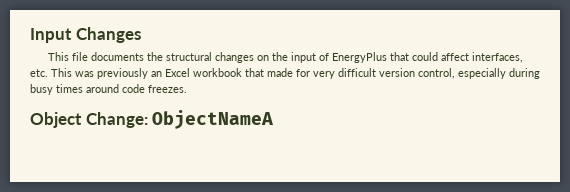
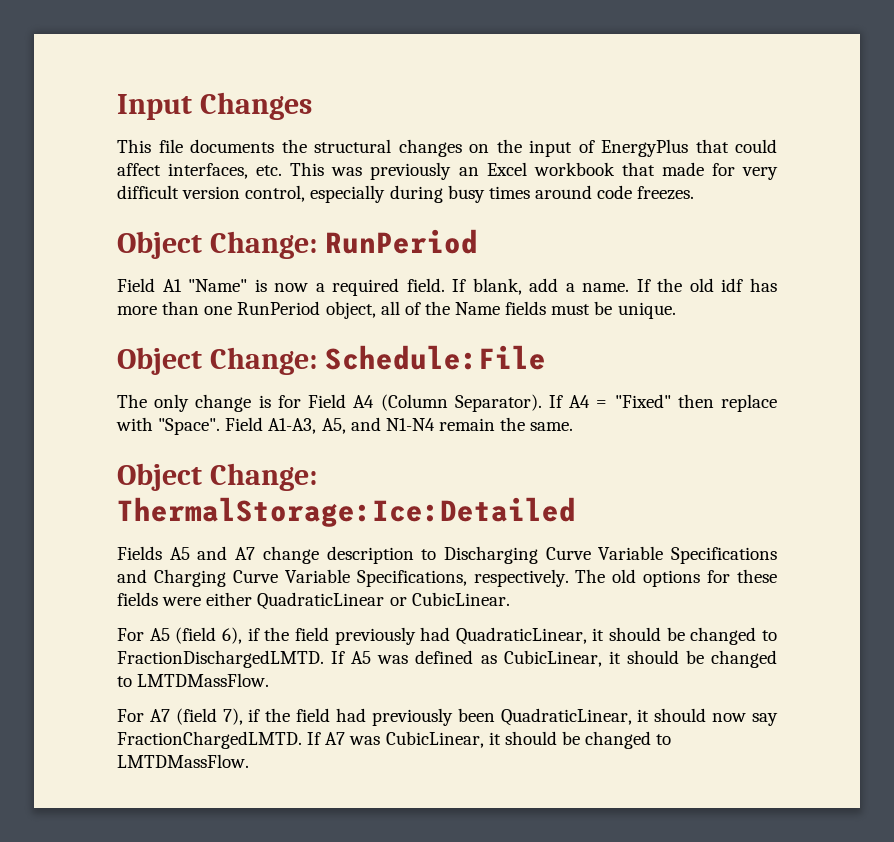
- Object Change: ObjectNameA
+ Object Change: RunPeriod
+ Field A1 "Name" is now a required field. If blank, add a name. If the old idf has more than one RunPeriod object, all of the Name fields must be unique.
+ Object Change: Schedule:File
+ The only change is for Field A4 (Column Separator). If A4 = "Fixed" then replace with "Space". Field A1-A3, A5, and N1-N4 remain the same.
+ Object Change: ThermalStorage:Ice:Detailed
+ Fields A5 and A7 change description to Discharging Curve Variable Specifications and Charging Curve Variable Specifications, respectively. The old options for these fields were either QuadraticLinear or CubicLinear.
+ For A5 (field 6), if the field previously had QuadraticLinear, it should be changed to FractionDischargedLMTD. If A5 was defined as CubicLinear, it should be changed to LMTDMassFlow.
+ For A7 (field 7), if the field had previously been QuadraticLinear, it should now say FractionChargedLMTD. If A7 was CubicLinear, it should be changed to LMTDMassFlow.

